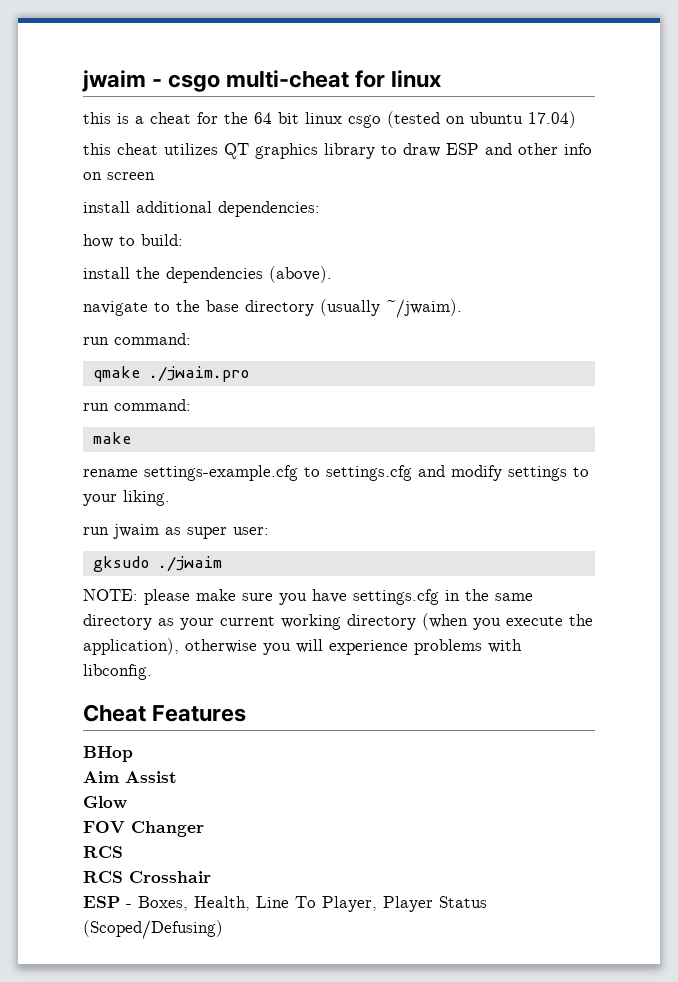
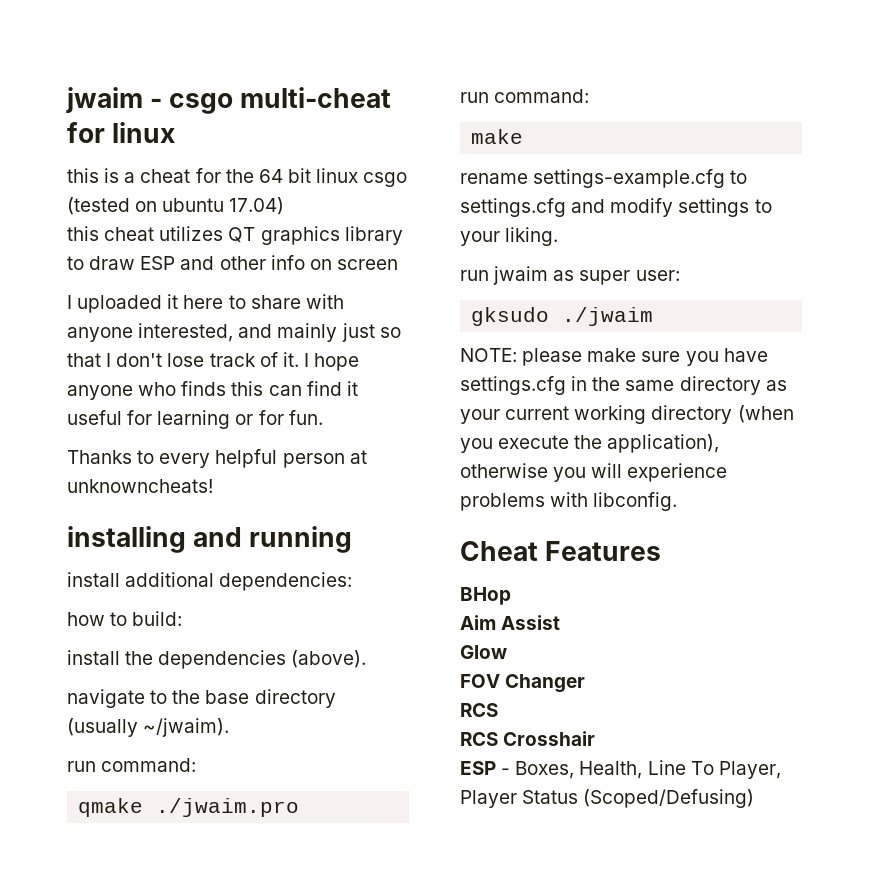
+ I uploaded it here to share with anyone interested, and mainly just so that I don't lose track of it. I hope anyone who finds this can find it useful for learning or for fun.
+ Thanks to every helpful person at unknowncheats!
+ installing and running

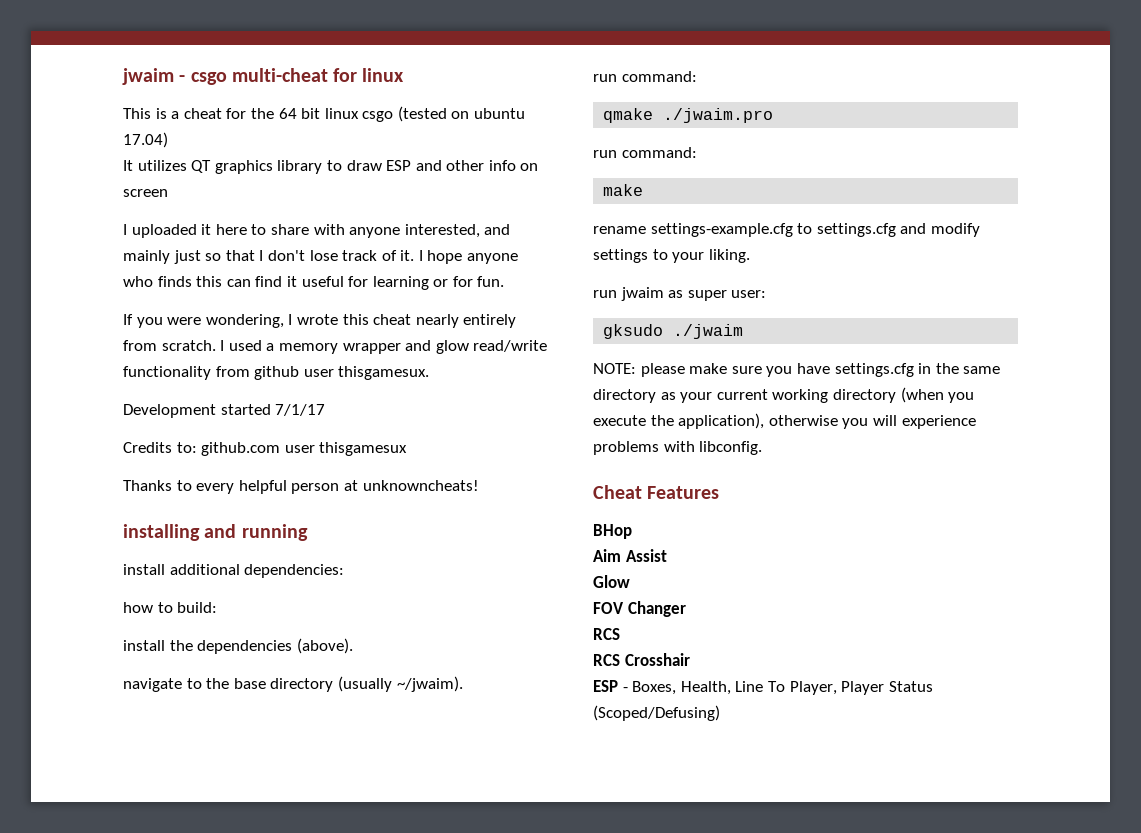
- this is a cheat for the 64 bit linux csgo (tested on ubuntu 17.04)
+ This is a cheat for the 64 bit linux csgo (tested on ubuntu 17.04)
- this cheat utilizes QT graphics library to draw ESP and other info on screen
+ It utilizes QT graphics library to draw ESP and other info on screen
+ If you were wondering, I wrote this cheat nearly entirely from scratch. I used a memory wrapper and glow read/write functionality from github user thisgamesux.
+ Development started 7/1/17
+ Credits to: github.com user thisgamesux

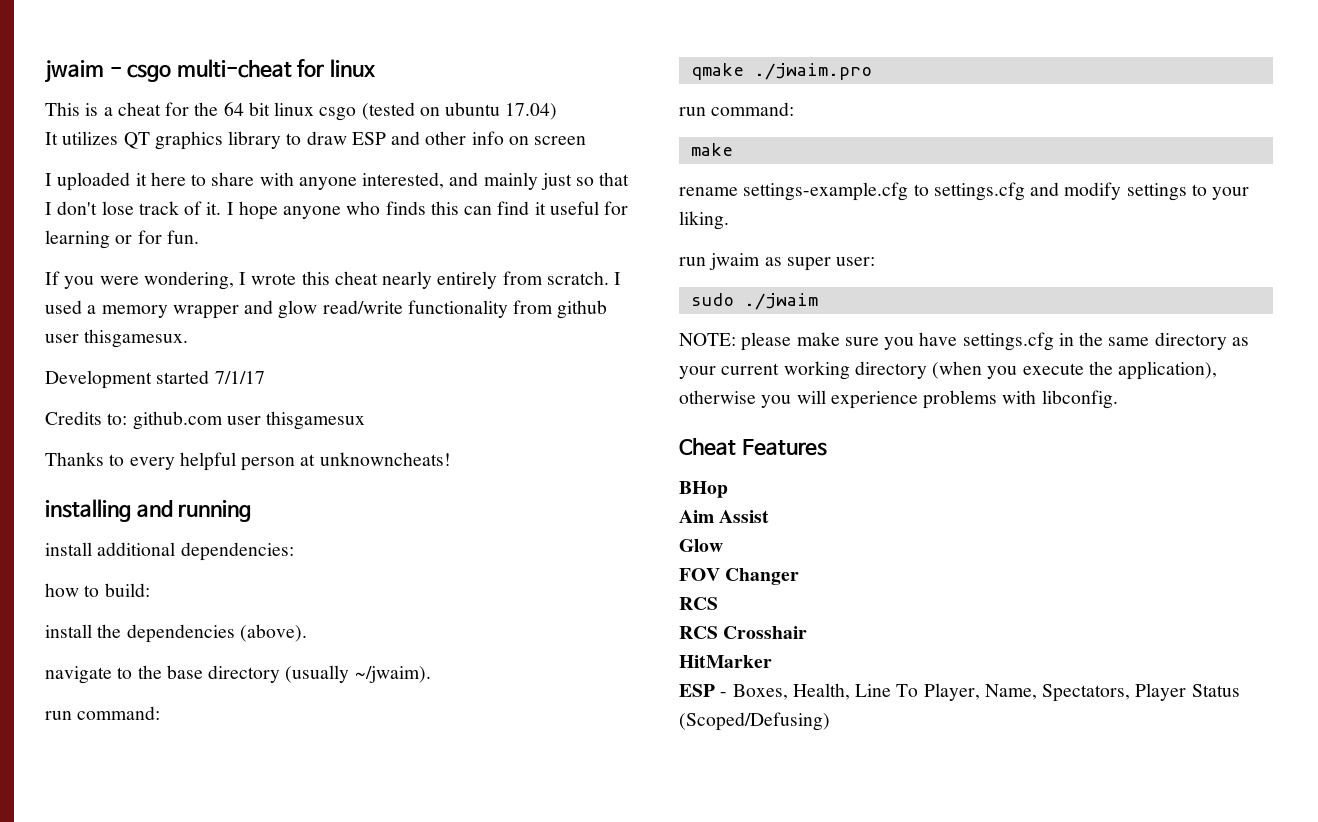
- gksudo ./jwaim
+ sudo ./jwaim
+ HitMarker
- ESP - Boxes, Health, Line To Player, Player Status (Scoped/Defusing)
+ ESP - Boxes, Health, Line To Player, Name, Spectators, Player Status (Scoped/Defusing)

